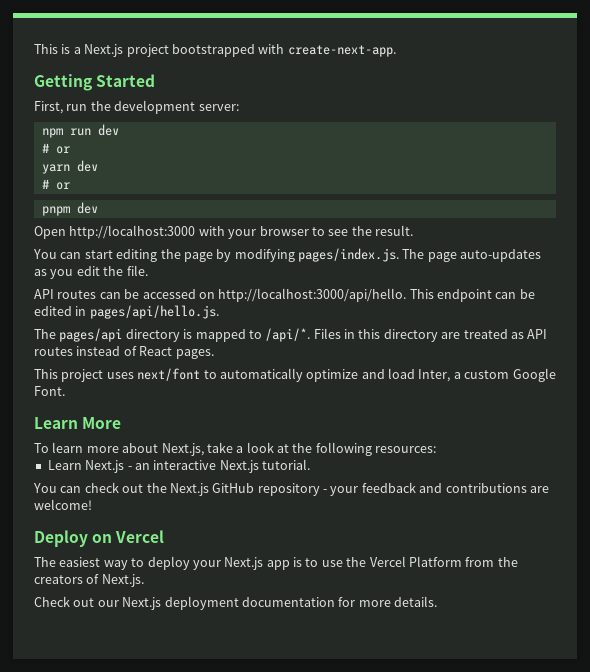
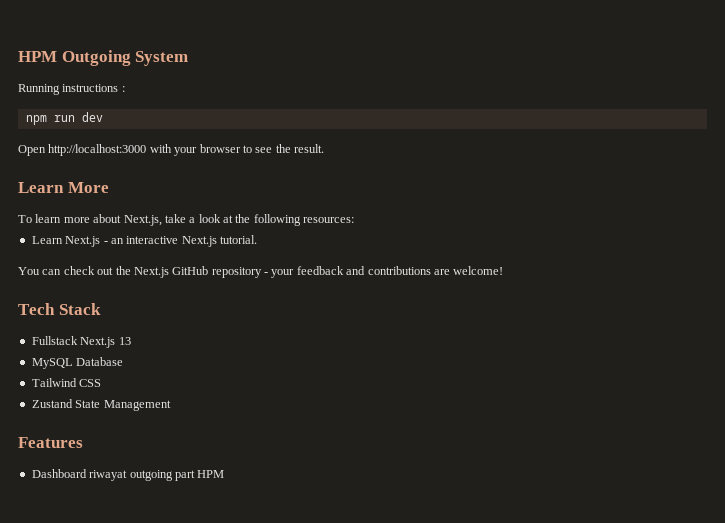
- This is a Next.js project bootstrapped with create-next-app.
- Getting Started
- First, run the development server:
+ HPM Outgoing System
+ Running instructions :
  npm run dev
- # or
- yarn dev
- # or
- pnpm dev
- You can start editing the page by modifying pages/index.js. The page auto-updates as you edit the file.
- API routes can be accessed on http://localhost:3000/api/hello. This endpoint can be edited in pages/api/hello.js.
- The pages/api directory is mapped to /api/*. Files in this directory are treated as API routes instead of React pages.
- This project uses next/font to automatically optimize and load Inter, a custom Google Font.
- Deploy on Vercel
- The easiest way to deploy your Next.js app is to use the Vercel Platform from the creators of Next.js.
- Check out our Next.js deployment documentation for more details.
+ Tech Stack
+ Fullstack Next.js 13
+ MySQL Database
+ Tailwind CSS
+ Zustand State Management
+ Features
+ Dashboard riwayat outgoing part HPM

